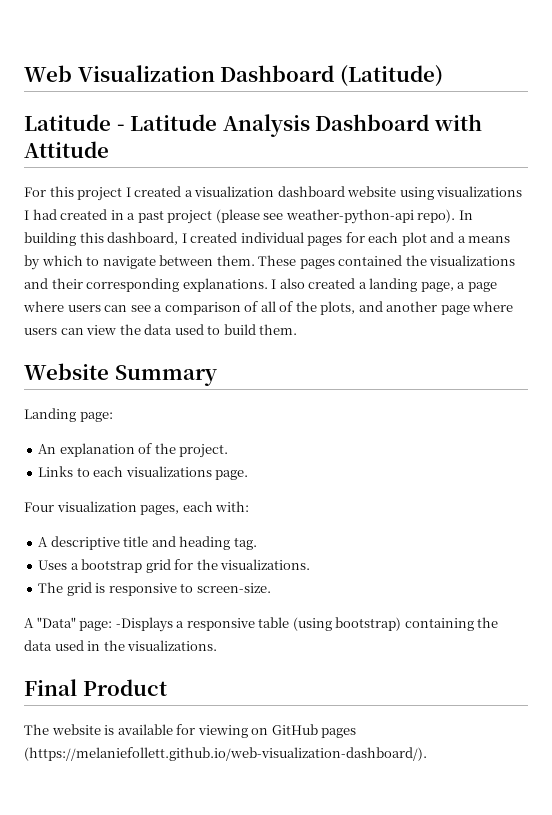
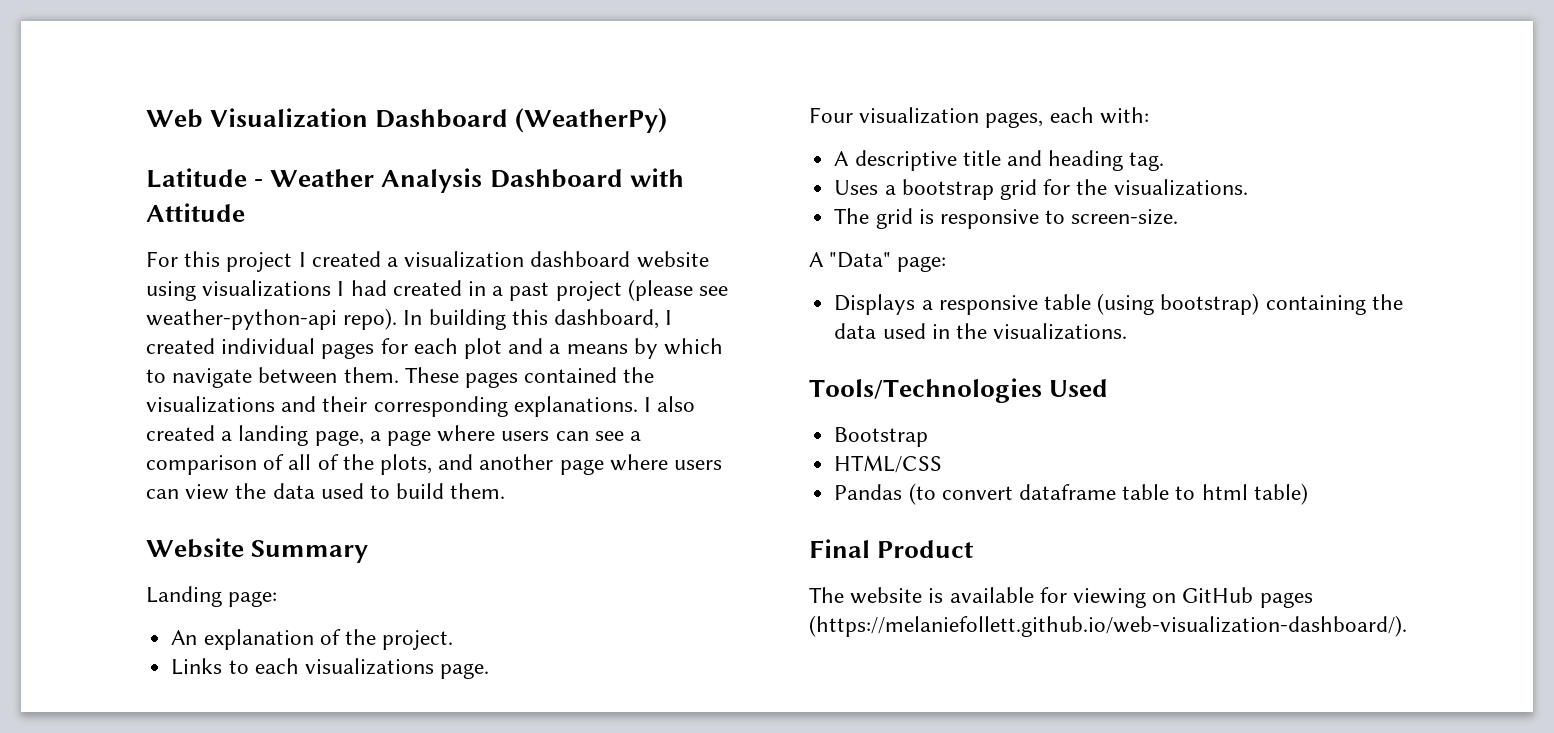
- Web Visualization Dashboard (Latitude)
+ Web Visualization Dashboard (WeatherPy)
- Latitude - Latitude Analysis Dashboard with Attitude
+ Latitude - Weather Analysis Dashboard with Attitude
- A "Data" page: -Displays a responsive table (using bootstrap) containing the data used in the visualizations.
+ A "Data" page:
+ Displays a responsive table (using bootstrap) containing the data used in the visualizations.
+ Tools/Technologies Used
+ Bootstrap
+ HTML/CSS
+ Pandas (to convert dataframe table to html table)

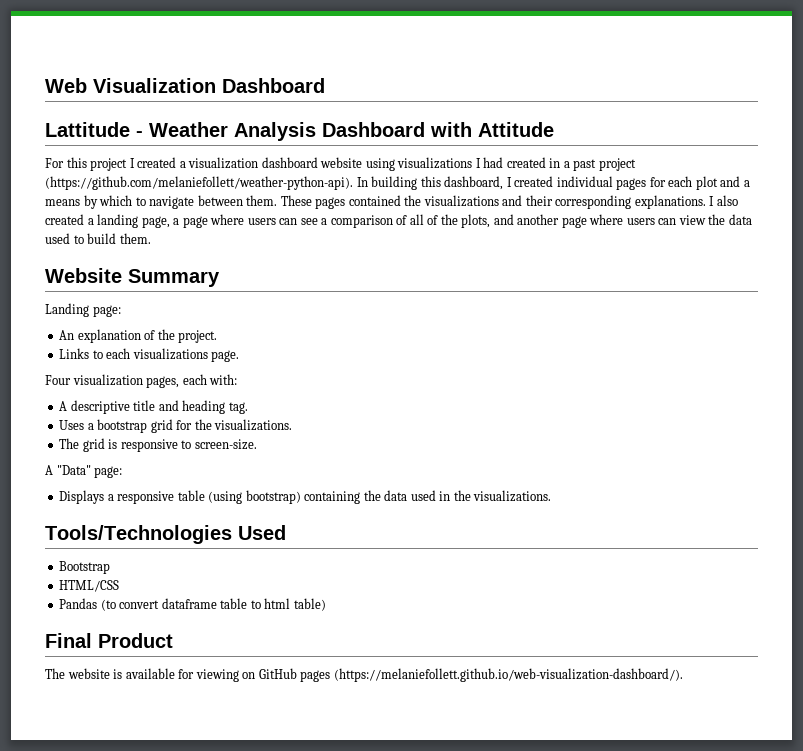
- Web Visualization Dashboard (WeatherPy)
- Latitude - Weather Analysis Dashboard with Attitude
+ Web Visualization Dashboard
+ Lattitude - Weather Analysis Dashboard with Attitude
- For this project I created a visualization dashboard website using visualizations I had created in a past project (please see weather-python-api repo). In building this dashboard, I created individual pages for each plot and a means by which to navigate between them.
+ For this project I created a visualization dashboard website using visualizations I had created in a past project (https://github.com/melaniefollett/weather-python-api). In building this dashboard, I created individual pages for each plot and a means by which to navigate between them.

